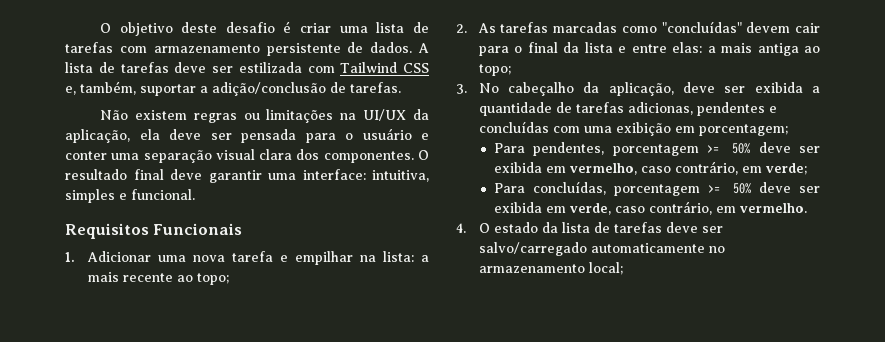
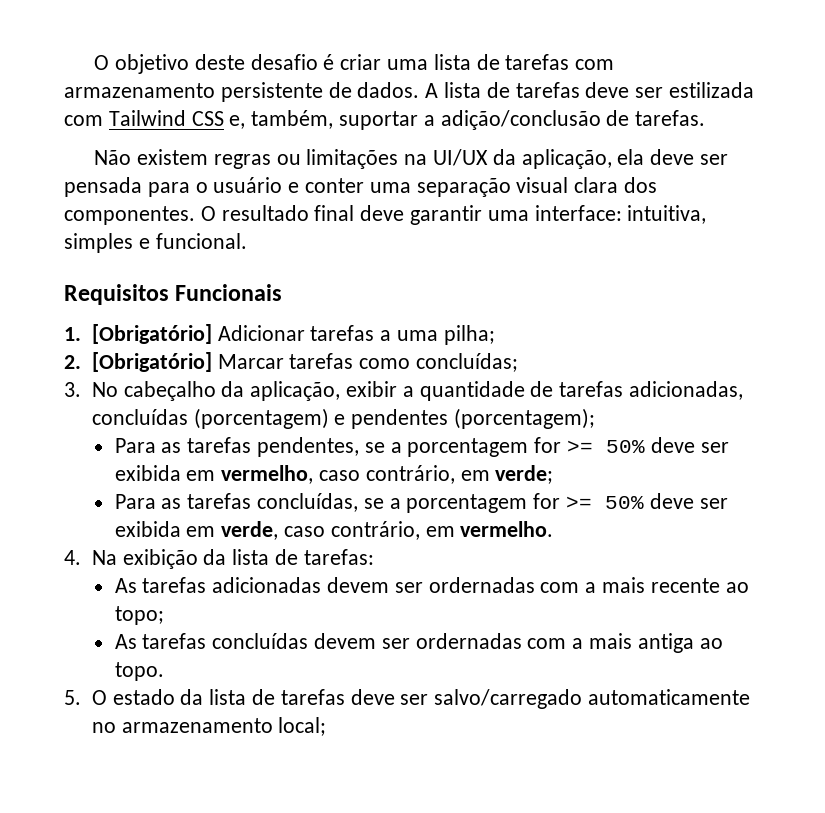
- 1. Adicionar uma nova tarefa e empilhar na lista: a mais recente ao topo;
- 2. As tarefas marcadas como "concluídas" devem cair para o final da lista e entre elas: a mais antiga ao topo;
+ 1. [Obrigatório] Adicionar tarefas a uma pilha;
+ 2. [Obrigatório] Marcar tarefas como concluídas;
- 3. No cabeçalho da aplicação, deve ser exibida a quantidade de tarefas adicionas, pendentes e concluídas com uma exibição em porcentagem;
- Para pendentes, porcentagem >= 50% deve ser exibida em vermelho, caso contrário, em verde;
+ 3. No cabeçalho da aplicação, exibir a quantidade de tarefas adicionadas, concluídas (porcentagem) e pendentes (porcentagem);
+ Para as tarefas pendentes, se a porcentagem for >= 50% deve ser exibida em vermelho, caso contrário, em verde;
- Para concluídas, porcentagem >= 50% deve ser exibida em verde, caso contrário, em vermelho.
+ Para as tarefas concluídas, se a porcentagem for >= 50% deve ser exibida em verde, caso contrário, em vermelho.
- 4. O estado da lista de tarefas deve ser salvo/carregado automaticamente no armazenamento local;
+ 4. Na exibição da lista de tarefas:
+ As tarefas adicionadas devem ser ordernadas com a mais recente ao topo;
+ As tarefas concluídas devem ser ordernadas com a mais antiga ao topo.
+ 5. O estado da lista de tarefas deve ser salvo/carregado automaticamente no armazenamento local;

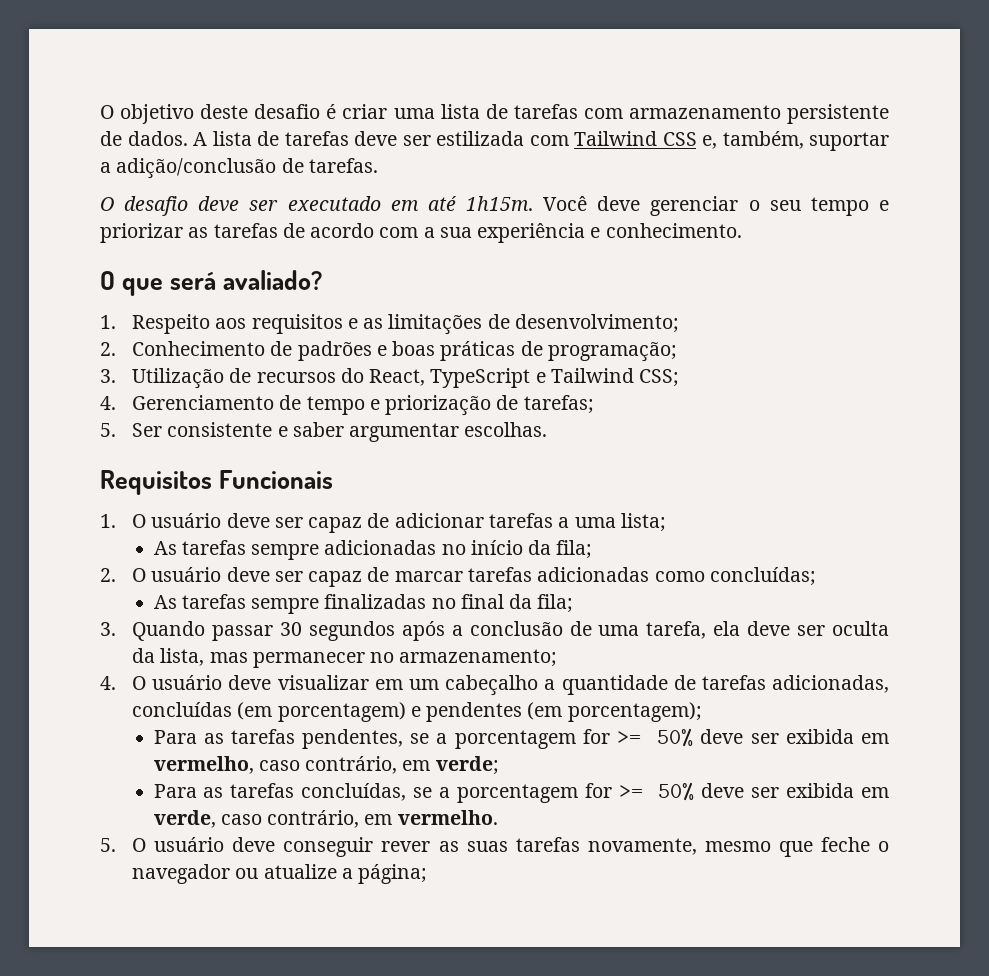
- Não existem regras ou limitações na UI/UX da aplicação, ela deve ser pensada para o usuário e conter uma separação visual clara dos componentes. O resultado final deve garantir uma interface: intuitiva, simples e funcional.
+ O desafio deve ser executado em até 1h15m. Você deve gerenciar o seu tempo e priorizar as tarefas de acordo com a sua experiência e conhecimento.
+ O que será avaliado?
+ 1. Respeito aos requisitos e as limitações de desenvolvimento;
+ 2. Conhecimento de padrões e boas práticas de programação;
+ 3. Utilização de recursos do React, TypeScript e Tailwind CSS;
+ 4. Gerenciamento de tempo e priorização de tarefas;
+ 5. Ser consistente e saber argumentar escolhas.
  Requisitos Funcionais
- 1. [Obrigatório] Adicionar tarefas a uma pilha;
- 2. [Obrigatório] Marcar tarefas como concluídas;
- 3. No cabeçalho da aplicação, exibir a quantidade de tarefas adicionadas, concluídas (porcentagem) e pendentes (porcentagem);
+ 1. O usuário deve ser capaz de adicionar tarefas a uma lista;
+ As tarefas sempre adicionadas no início da fila;
+ 2. O usuário deve ser capaz de marcar tarefas adicionadas como concluídas;
+ As tarefas sempre finalizadas no final da fila;
+ 3. Quando passar 30 segundos após a conclusão de uma tarefa, ela deve ser oculta da lista, mas permanecer no armazenamento;
+ 4. O usuário deve visualizar em um cabeçalho a quantidade de tarefas adicionadas, concluídas (em porcentagem) e pendentes (em porcentagem);
- 4. Na exibição da lista de tarefas:
- As tarefas adicionadas devem ser ordernadas com a mais recente ao topo;
- As tarefas concluídas devem ser ordernadas com a mais antiga ao topo.
- 5. O estado da lista de tarefas deve ser salvo/carregado automaticamente no armazenamento local;
+ 5. O usuário deve conseguir rever as suas tarefas novamente, mesmo que feche o navegador ou atualize a página;

